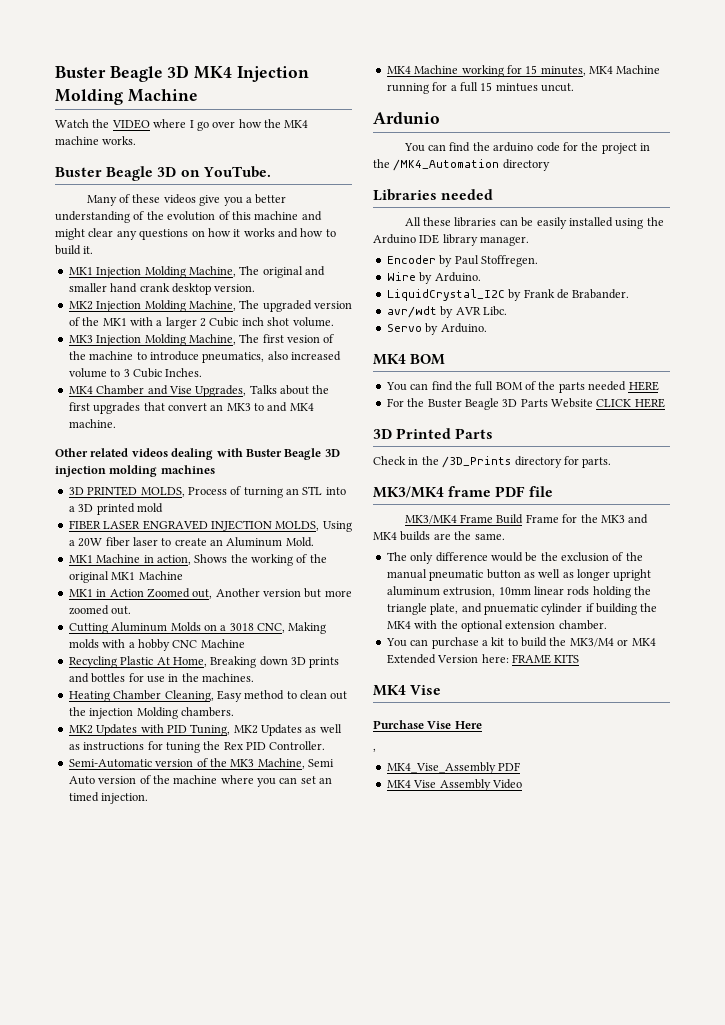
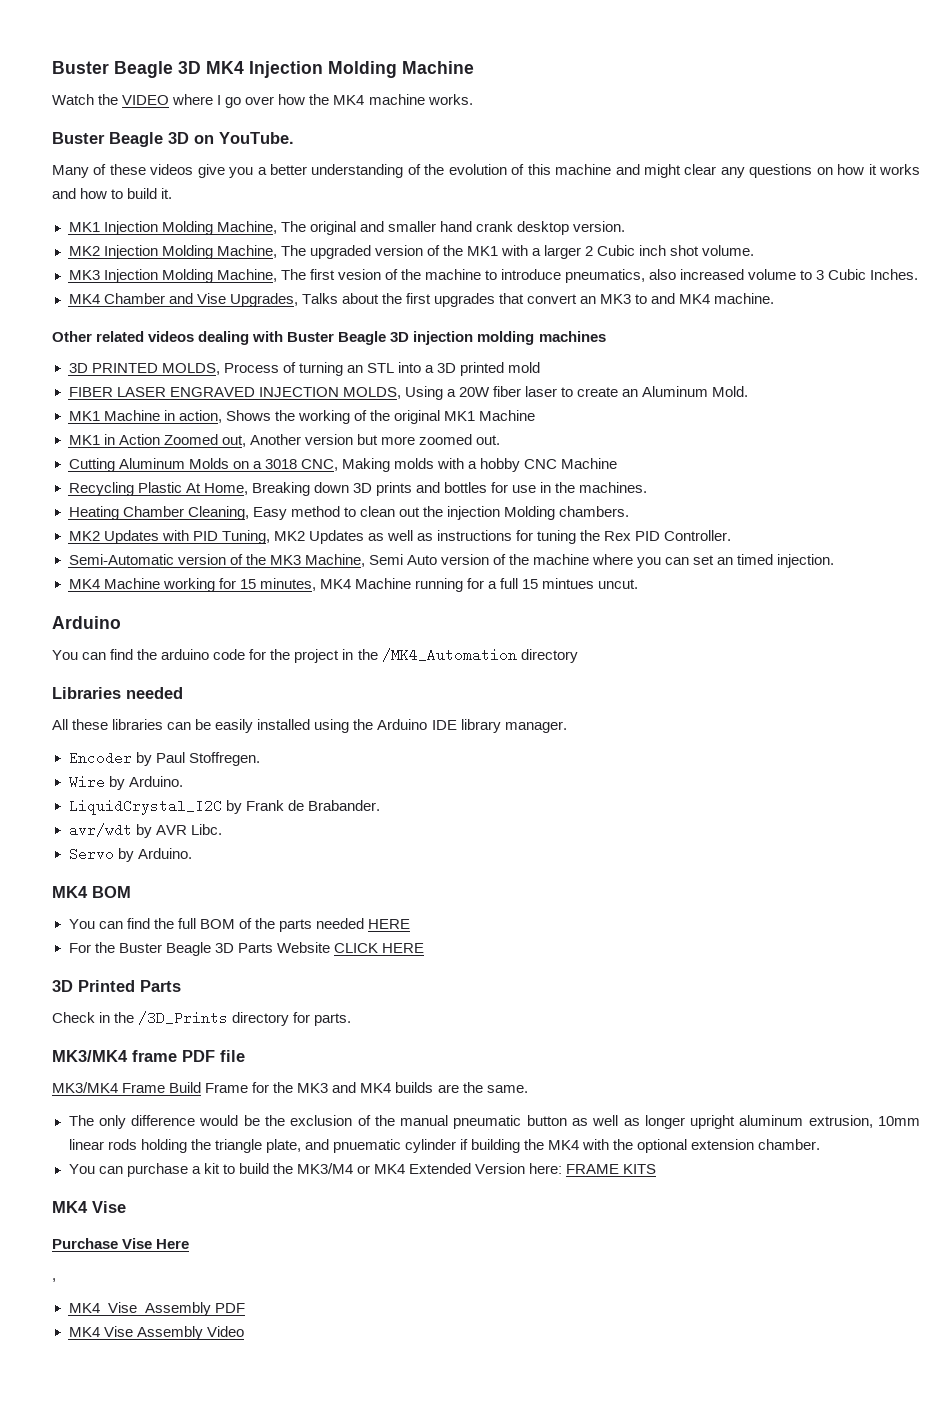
  MK4 Machine working for 15 minutes, MK4 Machine running for a full 15 mintues uncut.
- Ardunio
+ Arduino

